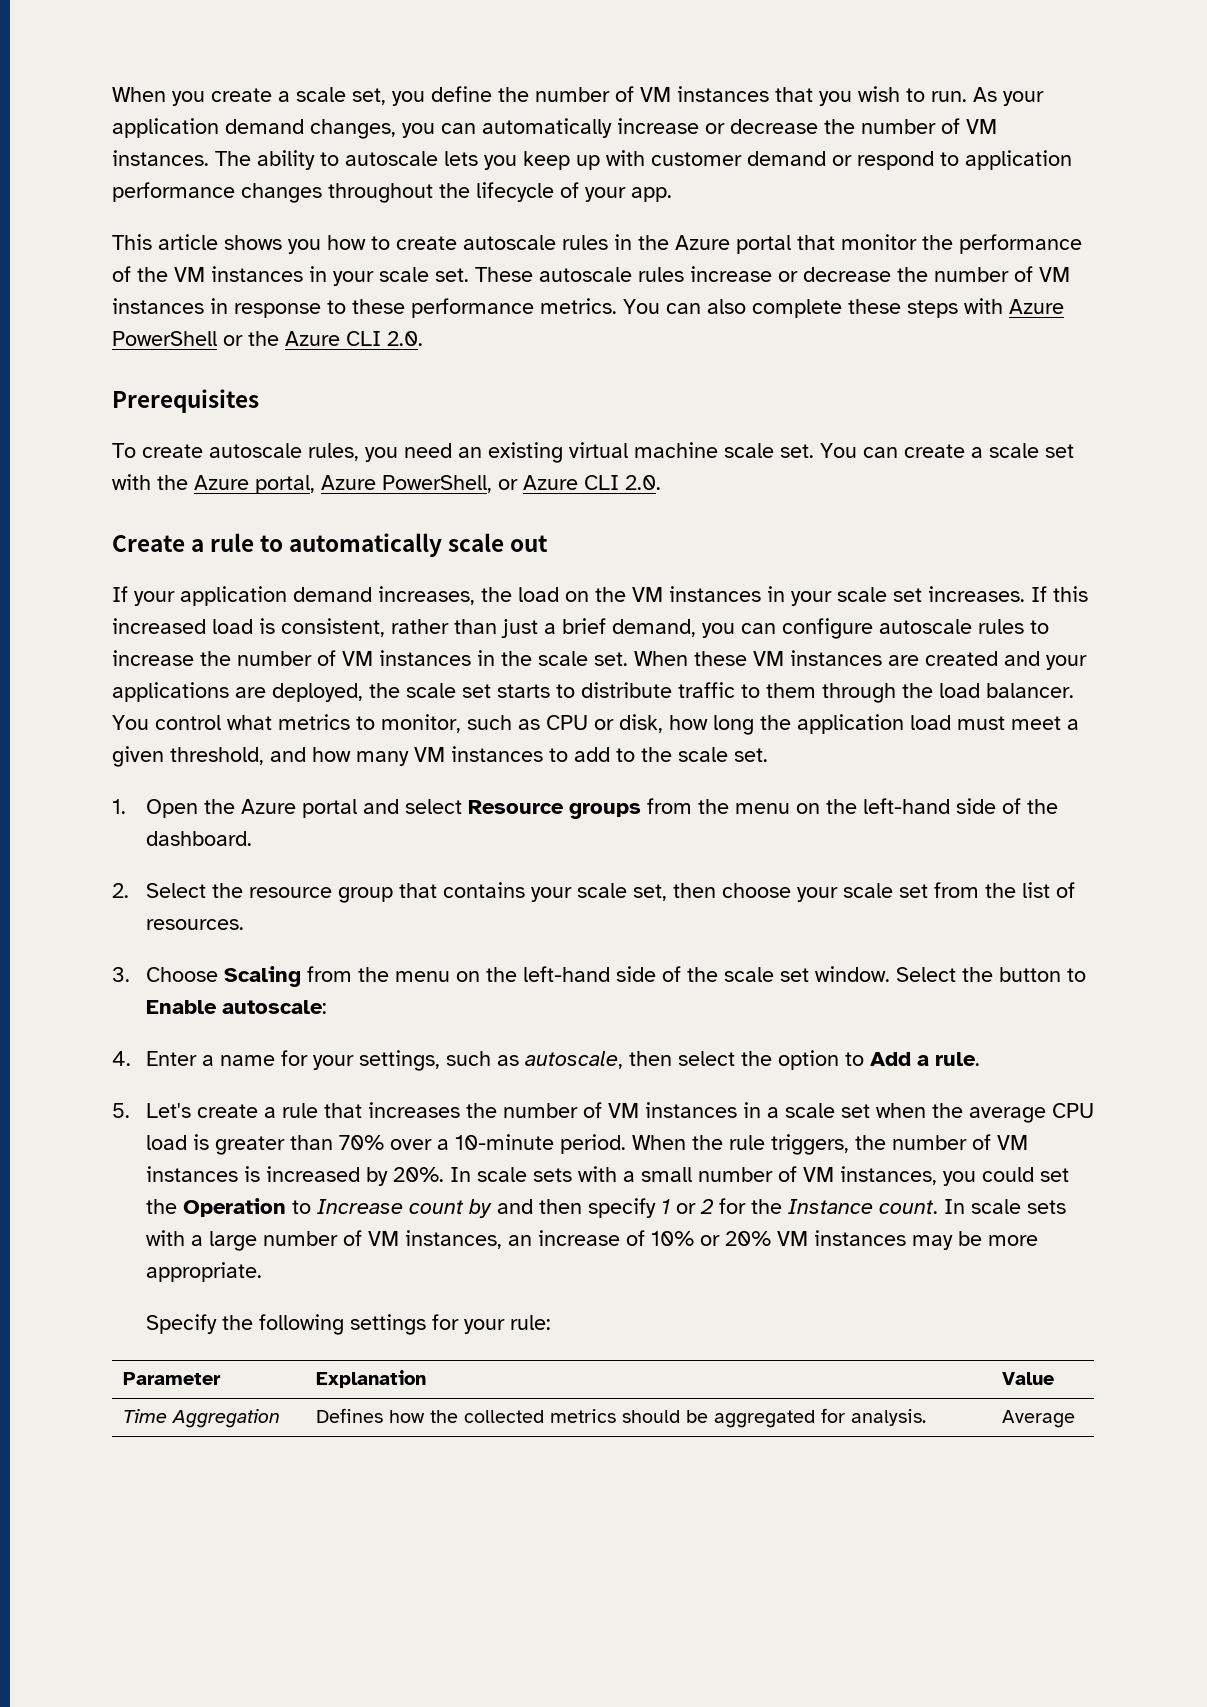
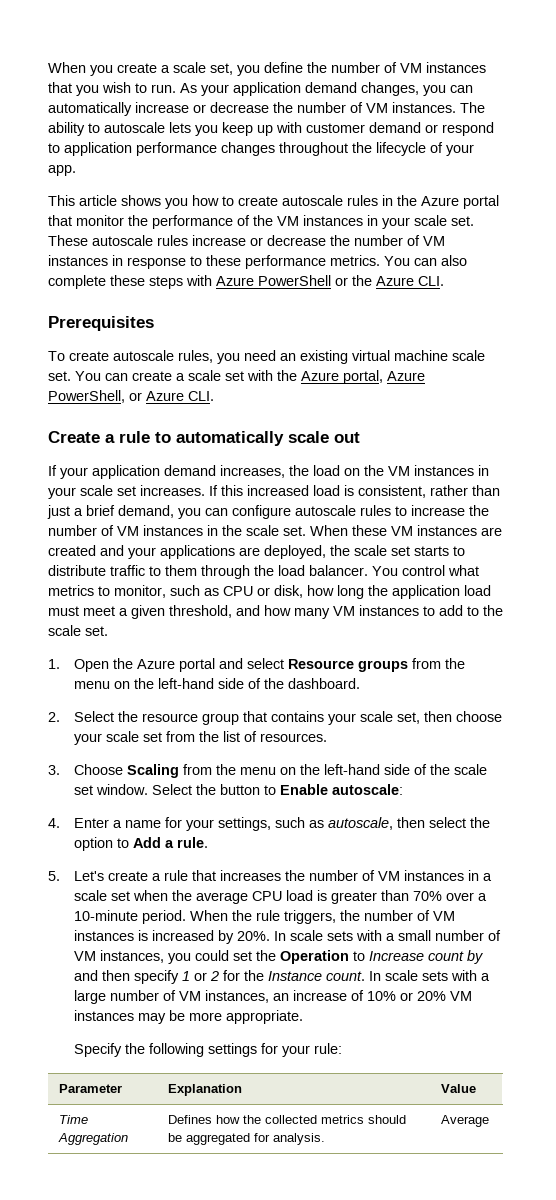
- You can also complete these steps with Azure PowerShell or the Azure CLI 2.0.
+ You can also complete these steps with Azure PowerShell or the Azure CLI.
- You can create a scale set with the Azure portal, Azure PowerShell, or Azure CLI 2.0.
+ You can create a scale set with the Azure portal, Azure PowerShell, or Azure CLI.

